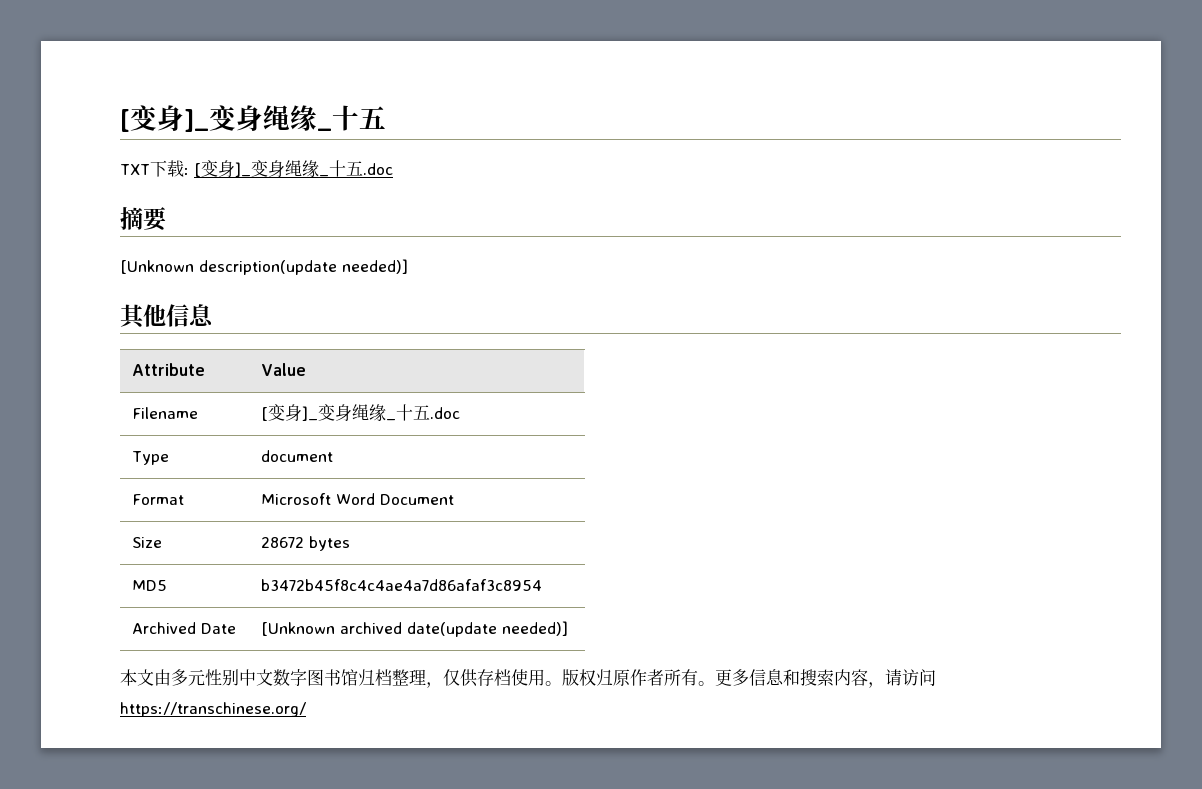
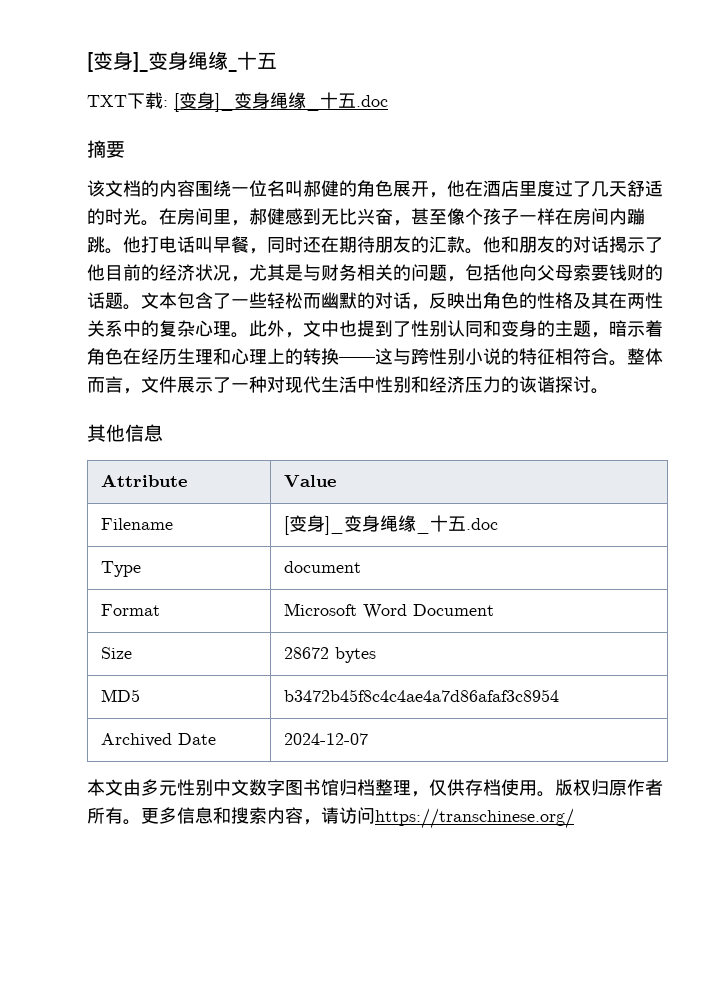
- [Unknown description(update needed)]
+ 该文档的内容围绕一位名叫郝健的角色展开，他在酒店里度过了几天舒适的时光。在房间里，郝健感到无比兴奋，甚至像个孩子一样在房间内蹦跳。他打电话叫早餐，同时还在期待朋友的汇款。他和朋友的对话揭示了他目前的经济状况，尤其是与财务相关的问题，包括他向父母索要钱财的话题。文本包含了一些轻松而幽默的对话，反映出角色的性格及其在两性关系中的复杂心理。此外，文中也提到了性别认同和变身的主题，暗示着角色在经历生理和心理上的转换——这与跨性别小说的特征相符合。整体而言，文件展示了一种对现代生活中性别和经济压力的诙谐探讨。
- Archived Date | [Unknown archived date(update needed)]
+ Archived Date | 2024-12-07

